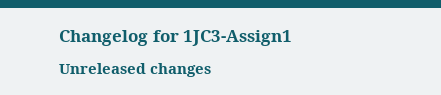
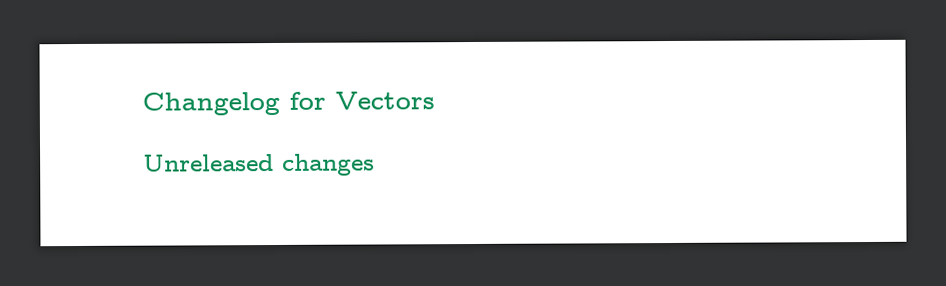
- Changelog for 1JC3-Assign1
+ Changelog for Vectors

